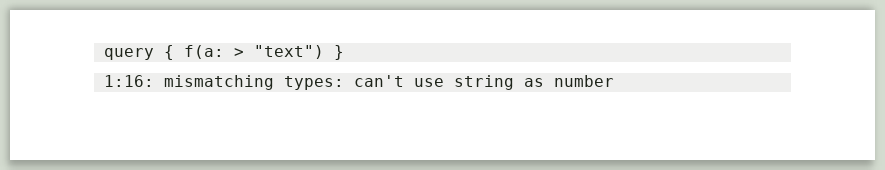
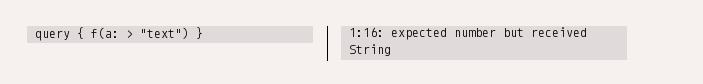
- 1:16: mismatching types: can't use string as number
+ 1:16: expected number but received String

